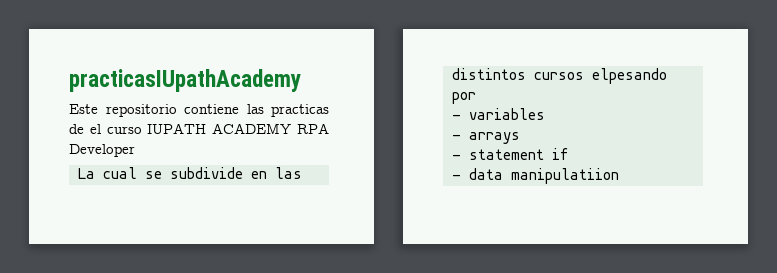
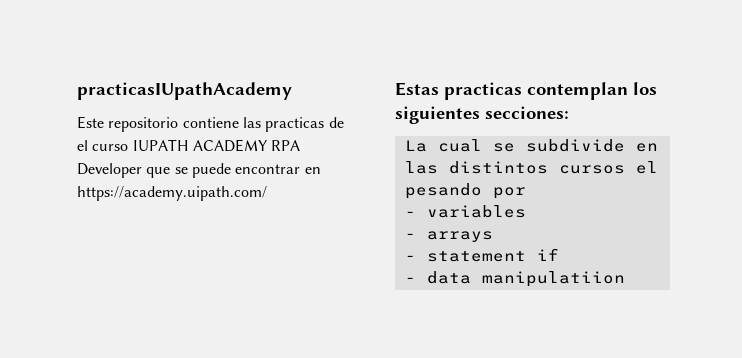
- Este repositorio contiene las practicas de el curso IUPATH ACADEMY RPA Developer
+ Este repositorio contiene las practicas de el curso IUPATH ACADEMY RPA Developer que se puede encontrar en https://academy.uipath.com/
+ Estas practicas contemplan los siguientes secciones:
- La cual se subdivide en las distintos cursos elpesando por
+ La cual se subdivide en las distintos cursos el pesando por

